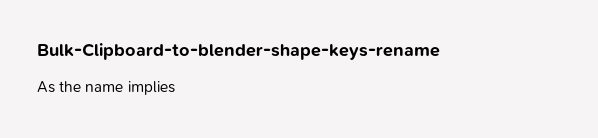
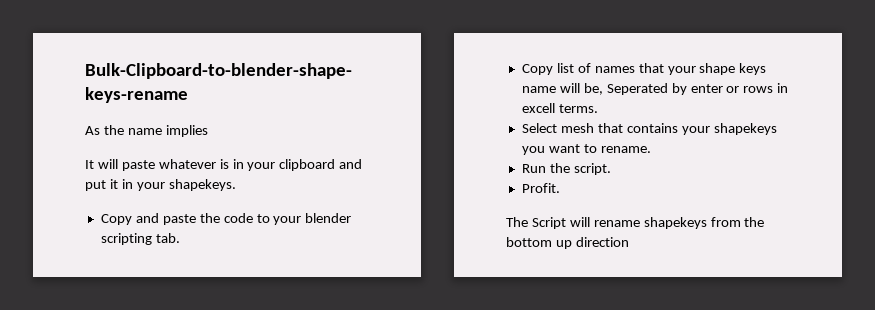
+ It will paste whatever is in your clipboard and put it in your shapekeys.
+ Copy and paste the code to your blender scripting tab.
+ Copy list of names that your shape keys name will be, Seperated by enter or rows in excell terms.
+ Select mesh that contains your shapekeys you want to rename.
+ Run the script.
+ Profit.
+ The Script will rename shapekeys from the bottom up direction

